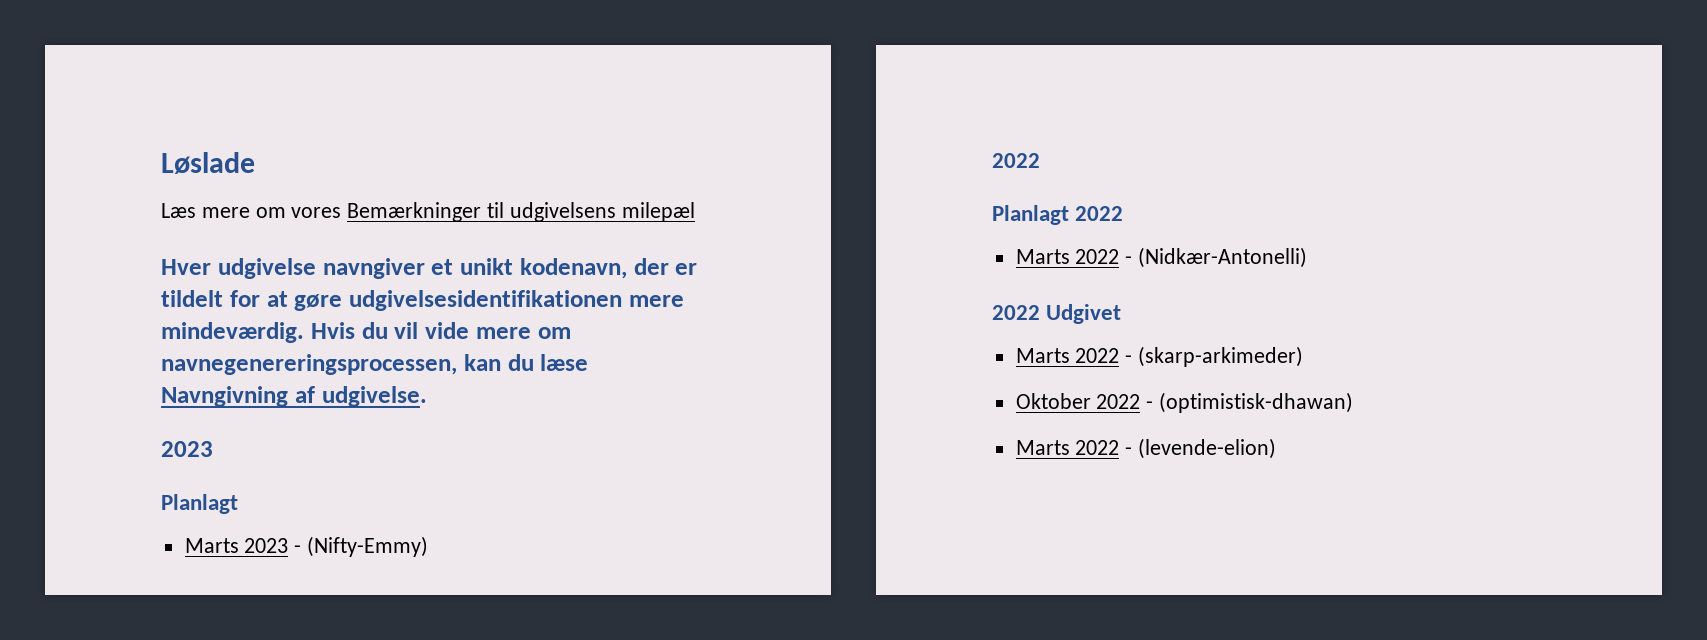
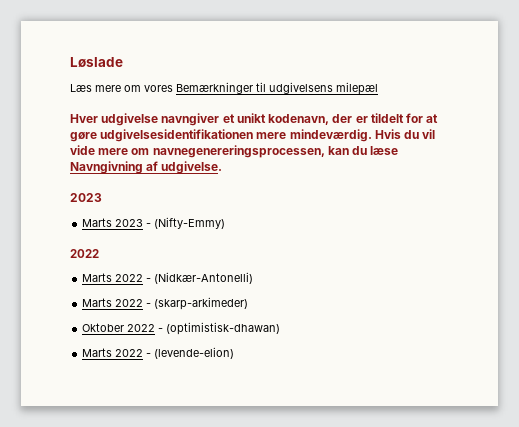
  Hvis du vil vide mere om navnegenereringsprocessen, kan du læse Navngivning af udgivelse.
  2023
- Planlagt
- Planlagt 2022
- 2022 Udgivet

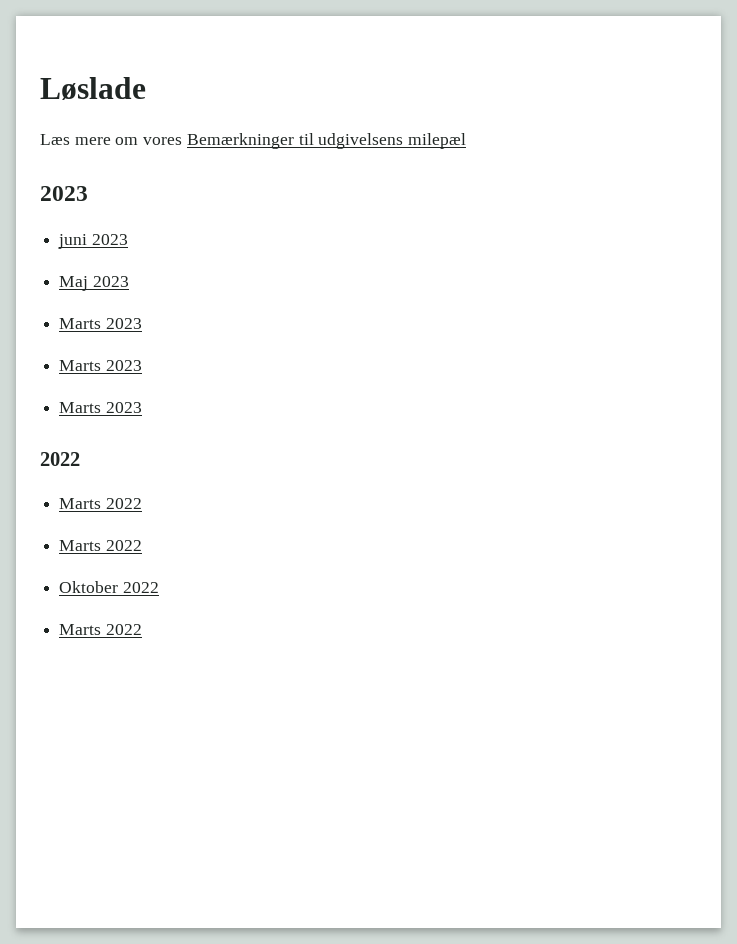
  Læs mere om vores Bemærkninger til udgivelsens milepæl
- Hver udgivelse navngiver et unikt kodenavn, der er tildelt for at gøre udgivelsesidentifikationen mere mindeværdig. Hvis du vil vide mere om navnegenereringsprocessen, kan du læse Navngivning af udgivelse.
  2023
- Marts 2023 - (Nifty-Emmy)
+ juni 2023
+ Maj 2023
+ Marts 2023
+ Marts 2023
+ Marts 2023
  2022
- Marts 2022 - (Nidkær-Antonelli)
- Marts 2022 - (skarp-arkimeder)
+ Marts 2022
+ Marts 2022
- Oktober 2022 - (optimistisk-dhawan)
- Marts 2022 - (levende-elion)
+ Oktober 2022
+ Marts 2022

